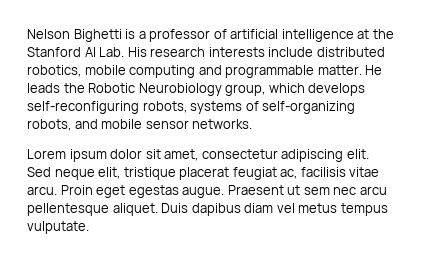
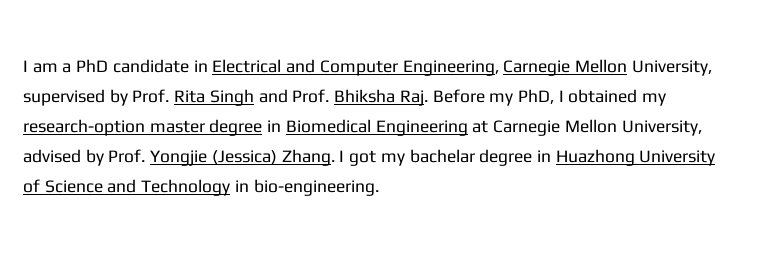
- Nelson Bighetti is a professor of artificial intelligence at the Stanford AI Lab. His research interests include distributed robotics, mobile computing and programmable matter. He leads the Robotic Neurobiology group, which develops self-reconfiguring robots, systems of self-organizing robots, and mobile sensor networks.
- Lorem ipsum dolor sit amet, consectetur adipiscing elit. Sed neque elit, tristique placerat feugiat ac, facilisis vitae arcu. Proin eget egestas augue. Praesent ut sem nec arcu pellentesque aliquet. Duis dapibus diam vel metus tempus vulputate.
+ I am a PhD candidate in Electrical and Computer Engineering, Carnegie Mellon University, supervised by Prof. Rita Singh and Prof. Bhiksha Raj. Before my PhD, I obtained my research-option master degree in Biomedical Engineering at Carnegie Mellon University, advised by Prof. Yongjie (Jessica) Zhang. I got my bachelar degree in Huazhong University of Science and Technology in bio-engineering.

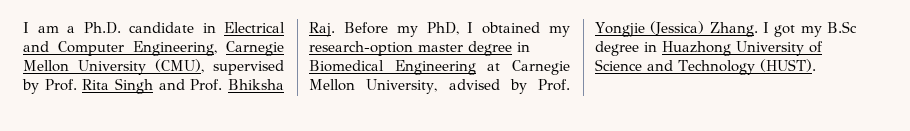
- I am a PhD candidate in Electrical and Computer Engineering, Carnegie Mellon University, supervised by Prof. Rita Singh and Prof. Bhiksha Raj. Before my PhD, I obtained my research-option master degree in Biomedical Engineering at Carnegie Mellon University, advised by Prof. Yongjie (Jessica) Zhang.
+ I am a Ph.D. candidate in Electrical and Computer Engineering, Carnegie Mellon University (CMU), supervised by Prof. Rita Singh and Prof. Bhiksha Raj. Before my PhD, I obtained my research-option master degree in Biomedical Engineering at Carnegie Mellon University, advised by Prof. Yongjie (Jessica) Zhang.
- I got my bachelar degree in Huazhong University of Science and Technology in bio-engineering.
+ I got my B.Sc degree in Huazhong University of Science and Technology (HUST).

